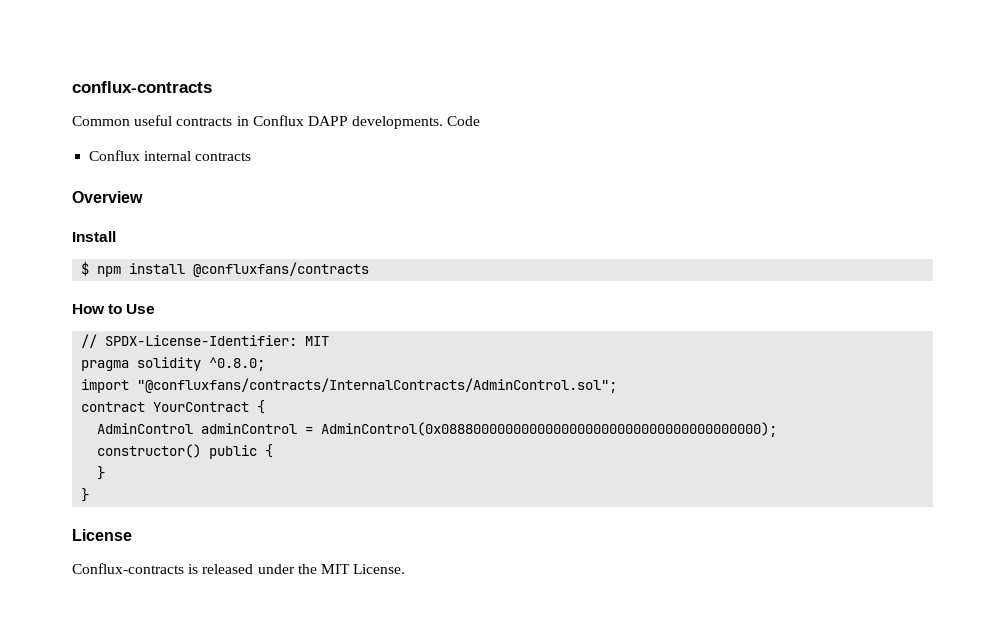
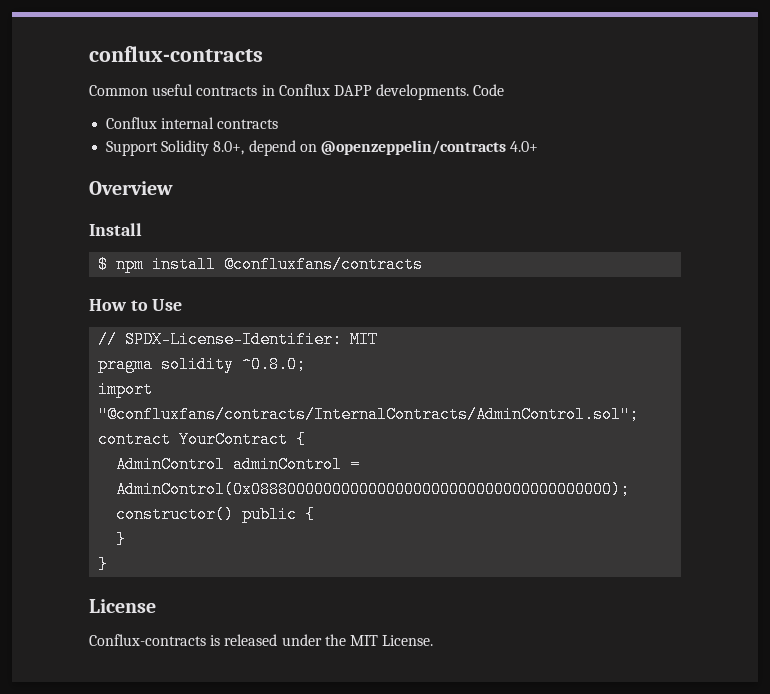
+ Support Solidity 8.0+, depend on @openzeppelin/contracts 4.0+

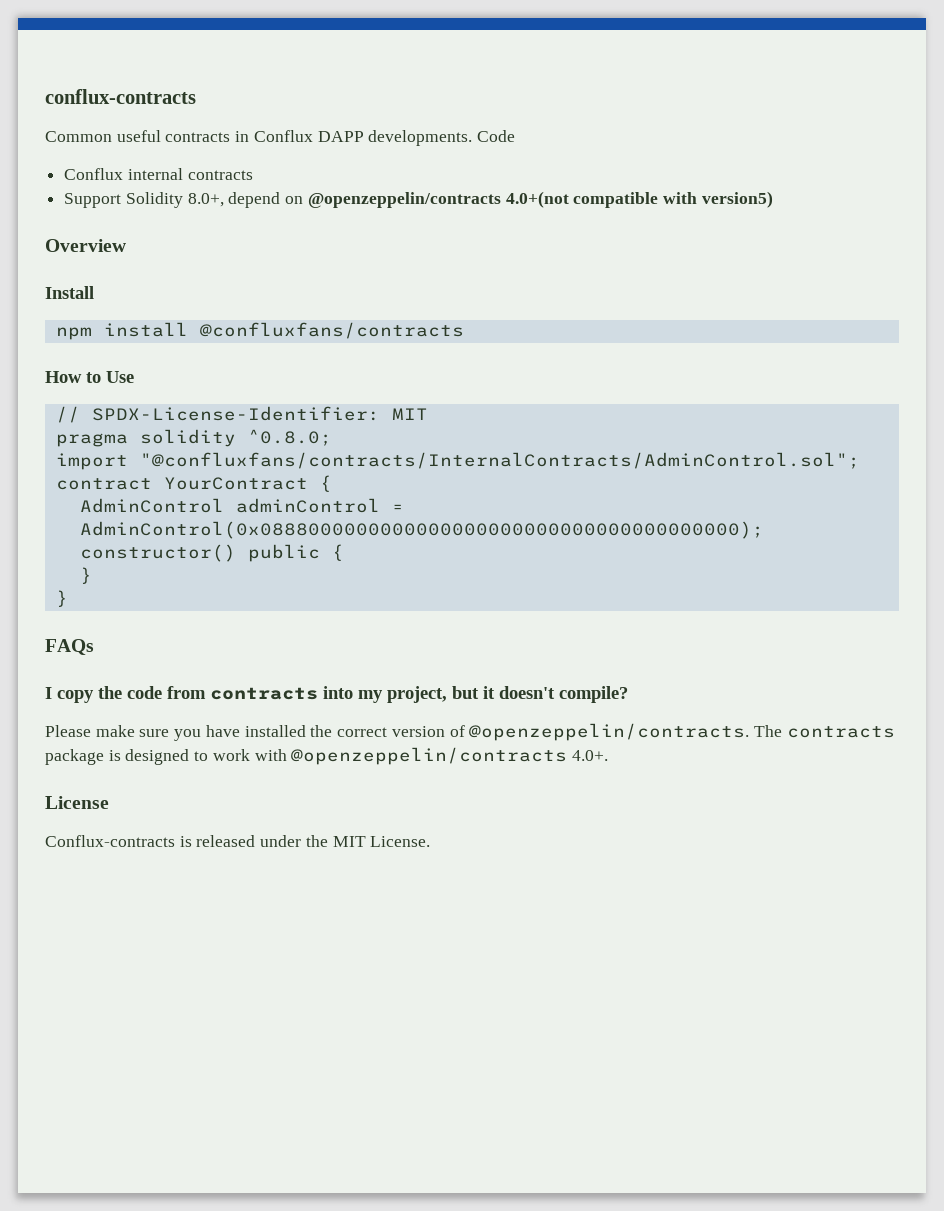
- Support Solidity 8.0+, depend on @openzeppelin/contracts 4.0+
+ Support Solidity 8.0+, depend on @openzeppelin/contracts 4.0+(not compatible with version5)
- $ npm install @confluxfans/contracts
+ npm install @confluxfans/contracts
+ FAQs
+ I copy the code from contracts into my project, but it doesn't compile?
+ Please make sure you have installed the correct version of @openzeppelin/contracts. The contracts package is designed to work with @openzeppelin/contracts 4.0+.

